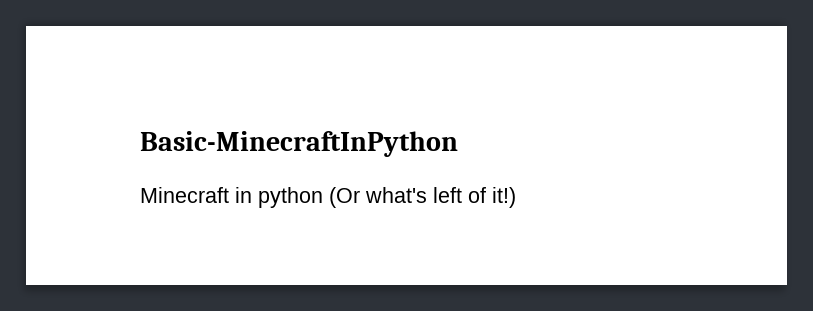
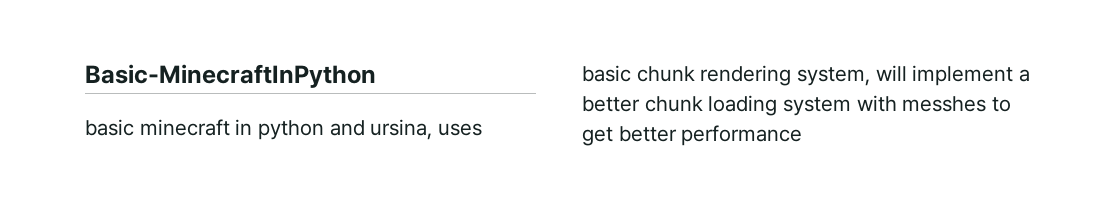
- Minecraft in python (Or what's left of it!)
+ basic minecraft in python and ursina, uses basic chunk rendering system, will implement a better chunk loading system with messhes to get better performance

